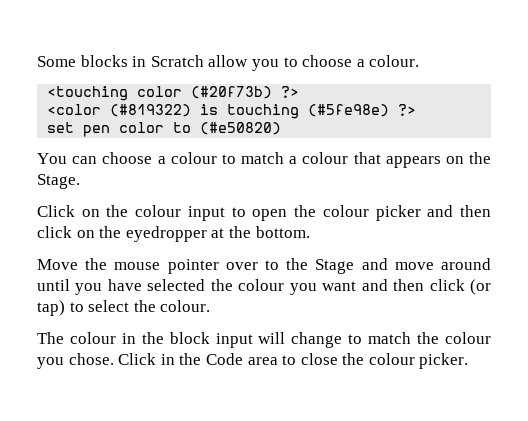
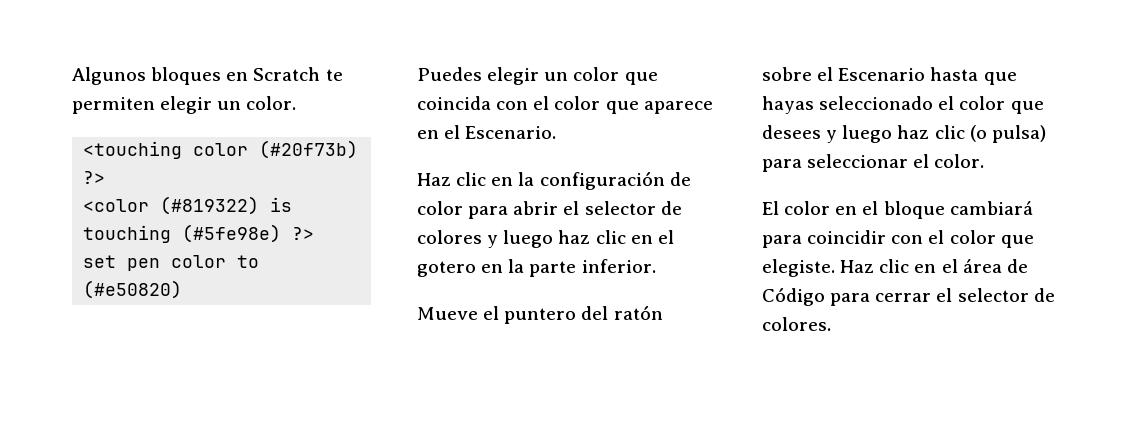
- Some blocks in Scratch allow you to choose a colour.
+ Algunos bloques en Scratch te permiten elegir un color.
- You can choose a colour to match a colour that appears on the Stage.
- Click on the colour input to open the colour picker and then click on the eyedropper at the bottom.
- Move the mouse pointer over to the Stage and move around until you have selected the colour you want and then click (or tap) to select the colour.
- The colour in the block input will change to match the colour you chose. Click in the Code area to close the colour picker.
+ Puedes elegir un color que coincida con el color que aparece en el Escenario.
+ Haz clic en la configuración de color para abrir el selector de colores y luego haz clic en el gotero en la parte inferior.
+ Mueve el puntero del ratón sobre el Escenario hasta que hayas seleccionado el color que desees y luego haz clic (o pulsa) para seleccionar el color.
+ El color en el bloque cambiará para coincidir con el color que elegiste. Haz clic en el área de Código para cerrar el selector de colores.

